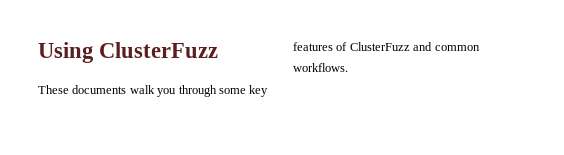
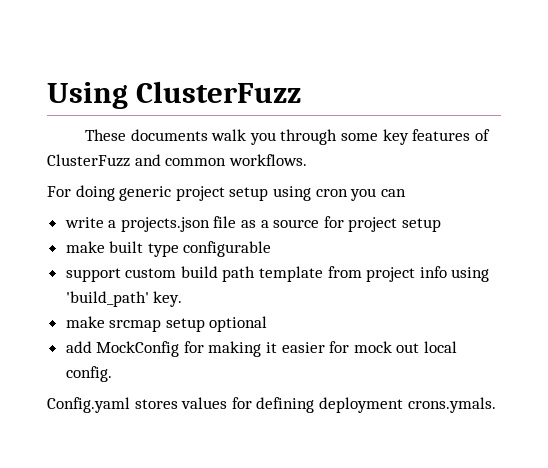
+ For doing generic project setup using cron you can
+ write a projects.json file as a source for project setup
+ make built type configurable
+ support custom build path template from project info using 'build_path' key.
+ make srcmap setup optional
+ add MockConfig for making it easier for mock out local config.
+ Config.yaml stores values for defining deployment crons.ymals.

